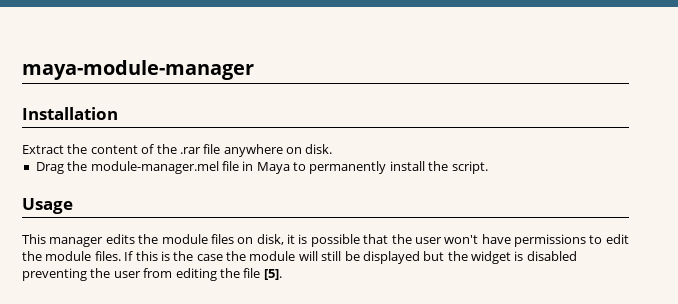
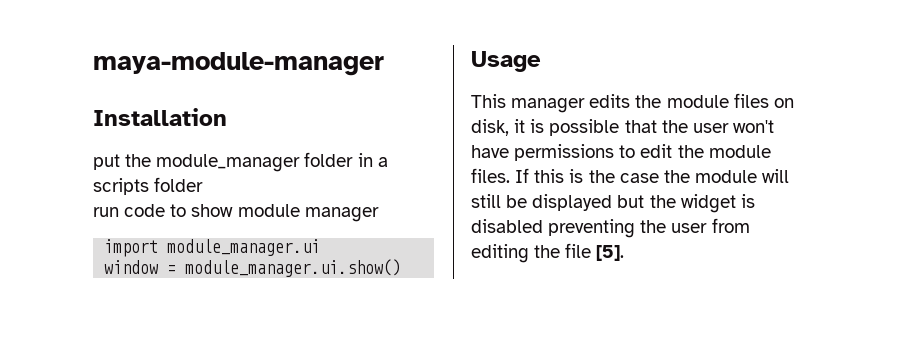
- Extract the content of the .rar file anywhere on disk.
- Drag the module-manager.mel file in Maya to permanently install the script.
+ put the module_manager folder in a scripts folder
+ run code to show module manager
+ import module_manager.ui
+ window = module_manager.ui.show()

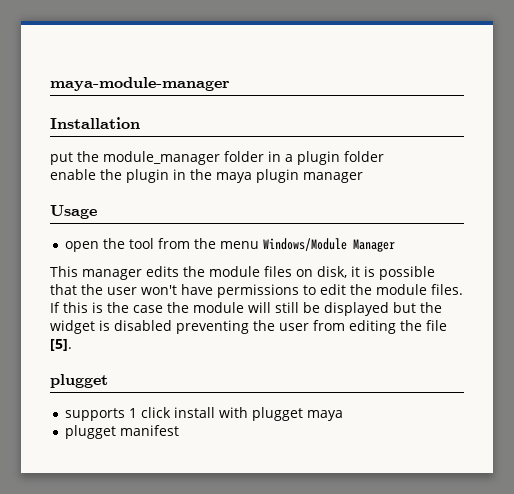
- put the module_manager folder in a scripts folder
+ put the module_manager folder in a plugin folder
- run code to show module manager
- import module_manager.ui
- window = module_manager.ui.show()
+ enable the plugin in the maya plugin manager
  Usage
+ open the tool from the menu Windows/Module Manager
  If this is the case the module will still be displayed but the widget is disabled preventing the user from editing the file [5].
+ plugget
+ supports 1 click install with plugget maya
+ plugget manifest

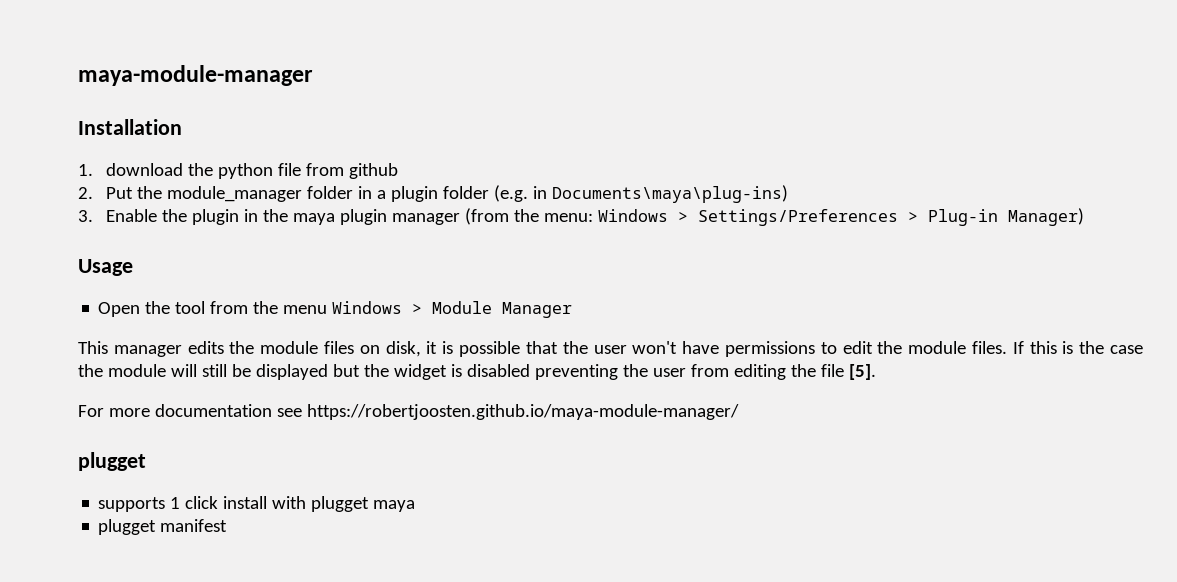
- put the module_manager folder in a plugin folder
- enable the plugin in the maya plugin manager
+ 1. download the python file from github
+ 2. Put the module_manager folder in a plugin folder (e.g. in Documents\maya\plug-ins)
+ 3. Enable the plugin in the maya plugin manager (from the menu: Windows > Settings/Preferences > Plug-in Manager)
- open the tool from the menu Windows/Module Manager
+ Open the tool from the menu Windows > Module Manager
+ For more documentation see https://robertjoosten.github.io/maya-module-manager/

